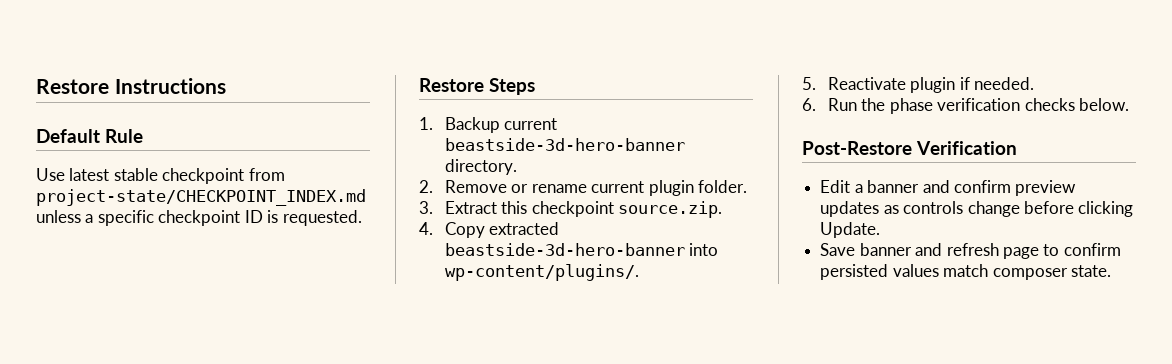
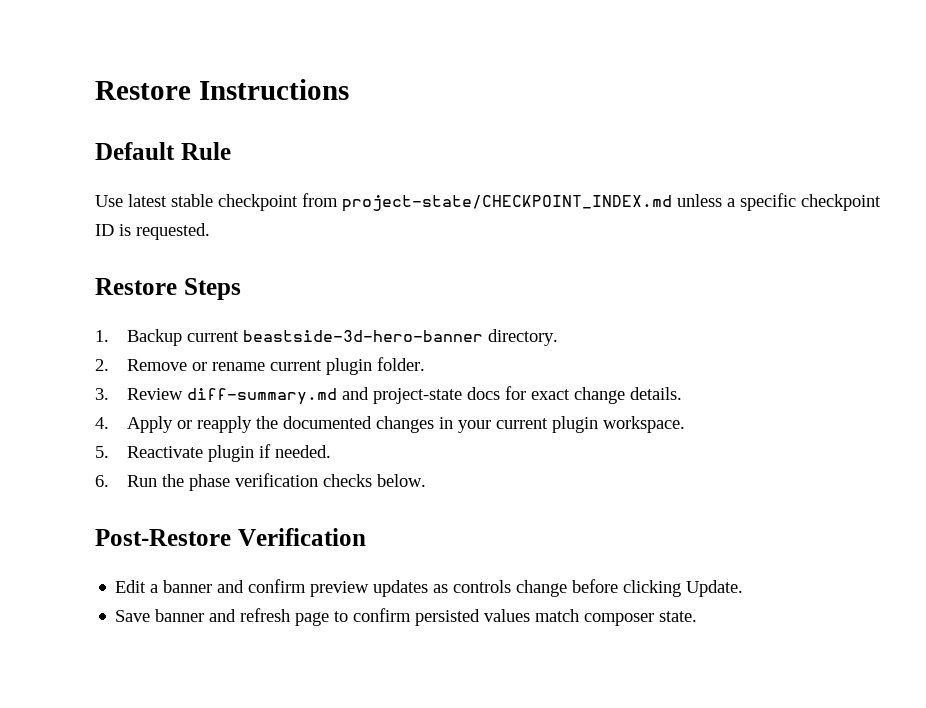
- 3. Extract this checkpoint source.zip.
- 4. Copy extracted beastside-3d-hero-banner into wp-content/plugins/.
+ 3. Review diff-summary.md and project-state docs for exact change details.
+ 4. Apply or reapply the documented changes in your current plugin workspace.

